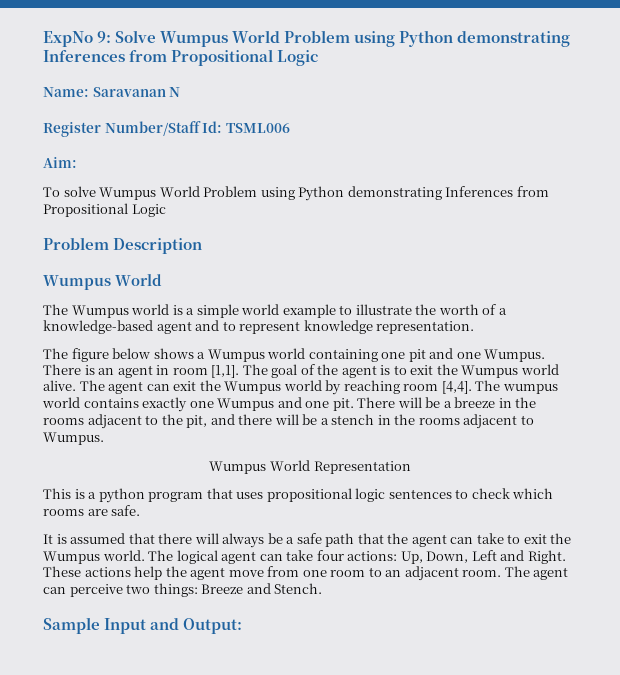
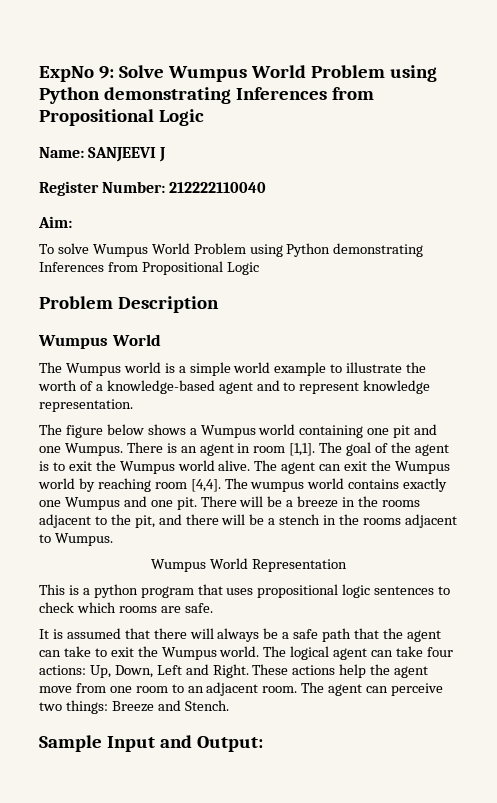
- Name: Saravanan N
+ Name: SANJEEVI J
- Register Number/Staff Id: TSML006
+ Register Number: 212222110040

